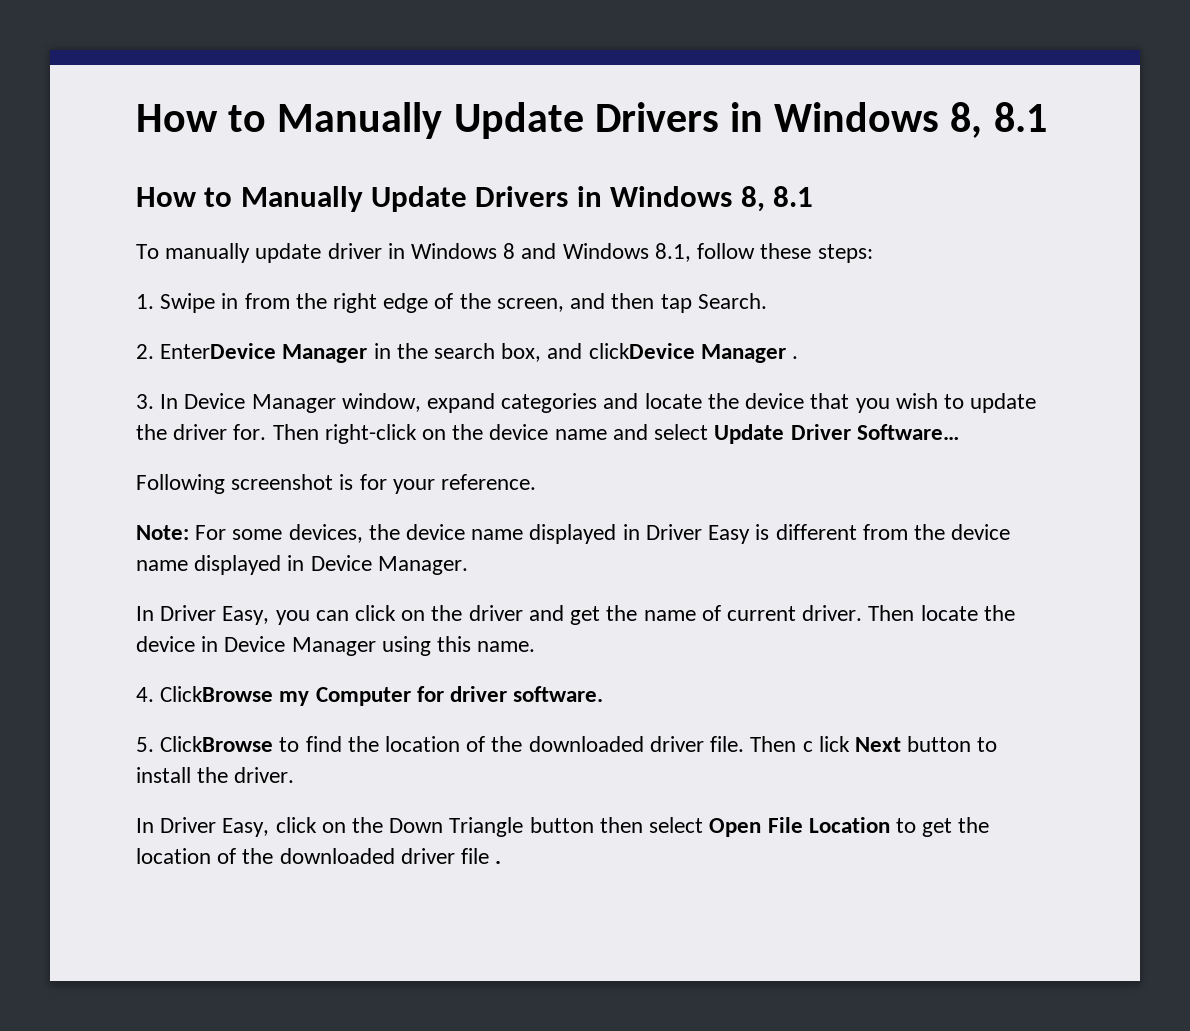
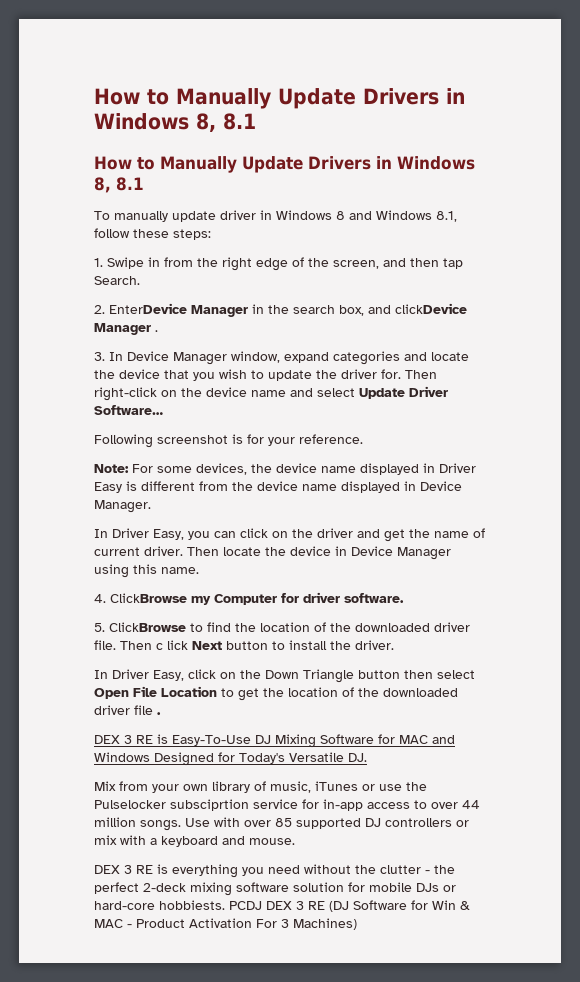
+ DEX 3 RE is Easy-To-Use DJ Mixing Software for MAC and Windows Designed for Today's Versatile DJ.
+ Mix from your own library of music, iTunes or use the Pulselocker subsciprtion service for in-app access to over 44 million songs. Use with over 85 supported DJ controllers or mix with a keyboard and mouse.
+ DEX 3 RE is everything you need without the clutter - the perfect 2-deck mixing software solution for mobile DJs or hard-core hobbiests. PCDJ DEX 3 RE (DJ Software for Win & MAC - Product Activation For 3 Machines)

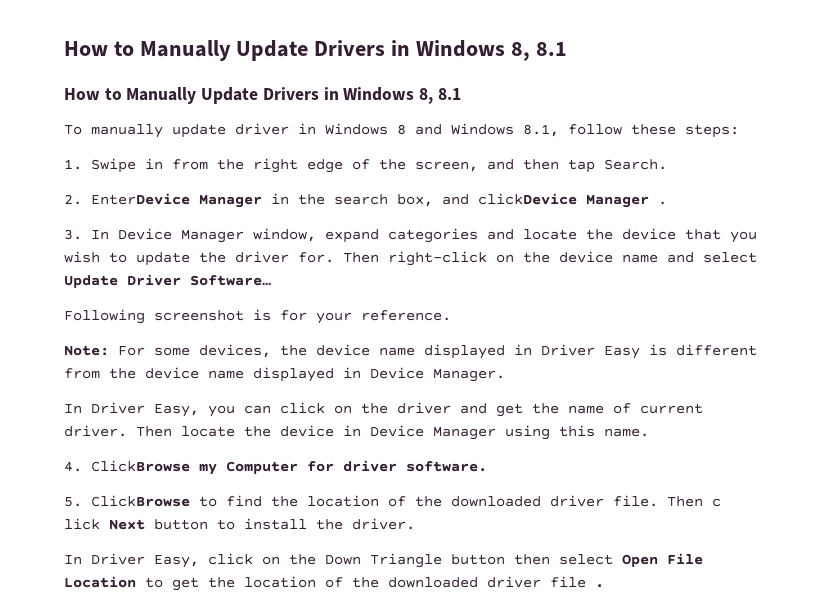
- DEX 3 RE is Easy-To-Use DJ Mixing Software for MAC and Windows Designed for Today's Versatile DJ.
- Mix from your own library of music, iTunes or use the Pulselocker subsciprtion service for in-app access to over 44 million songs. Use with over 85 supported DJ controllers or mix with a keyboard and mouse.
- DEX 3 RE is everything you need without the clutter - the perfect 2-deck mixing software solution for mobile DJs or hard-core hobbiests. PCDJ DEX 3 RE (DJ Software for Win & MAC - Product Activation For 3 Machines)

